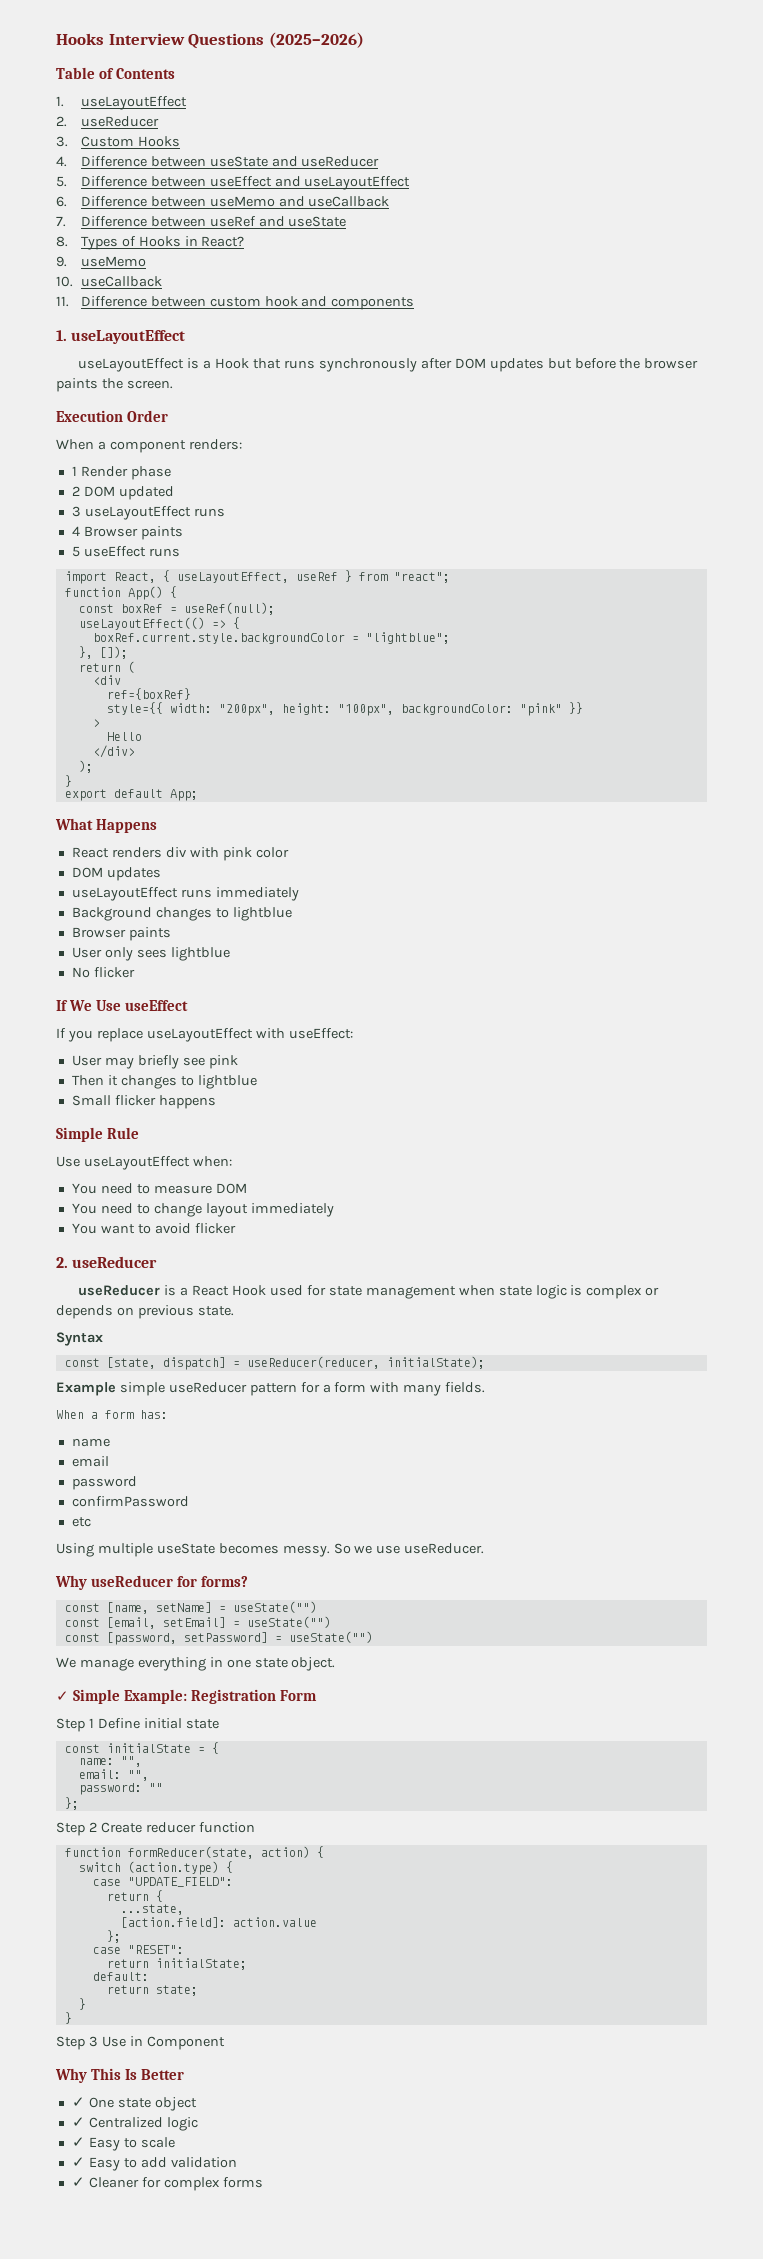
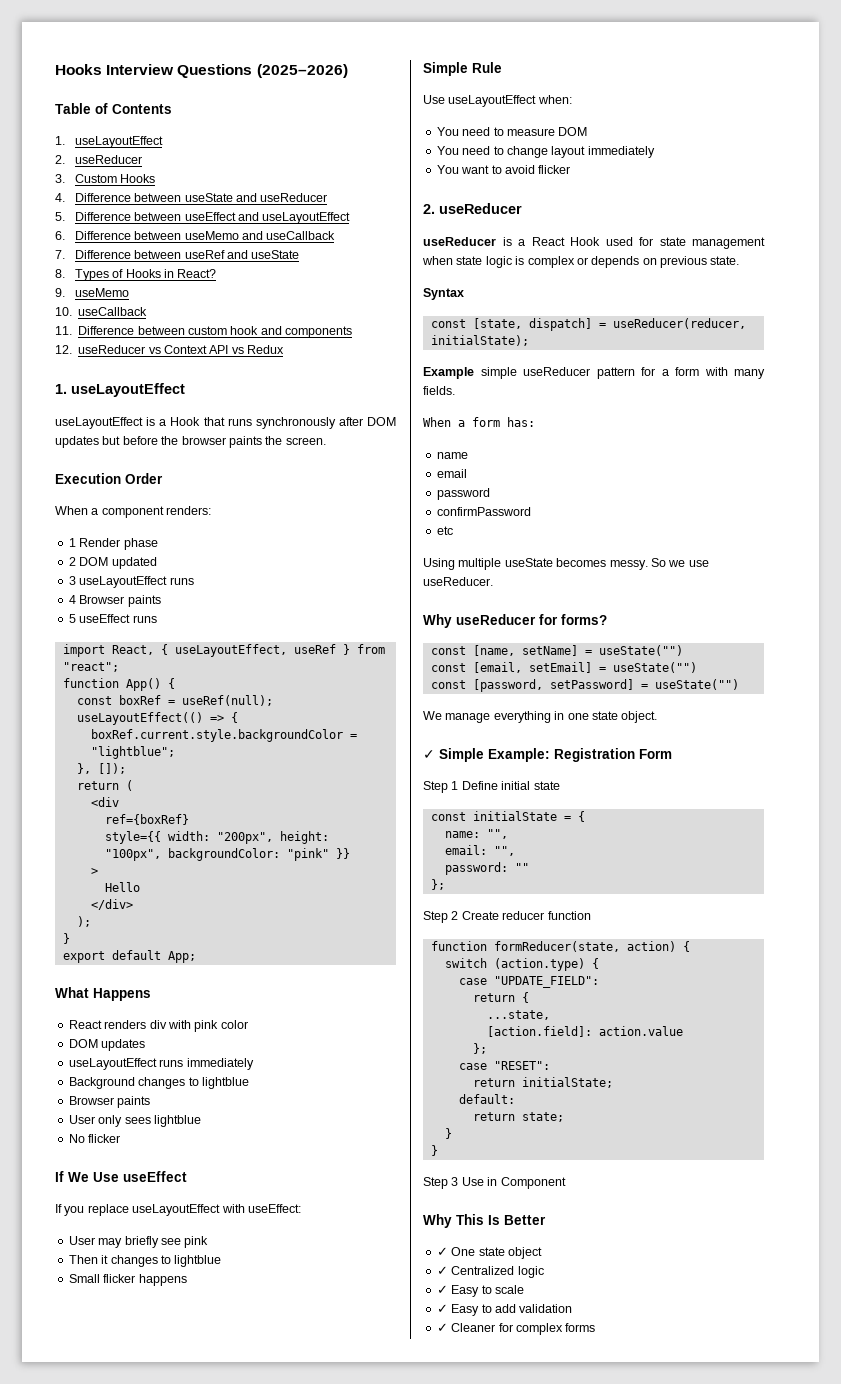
+ 12. useReducer vs Context API vs Redux

